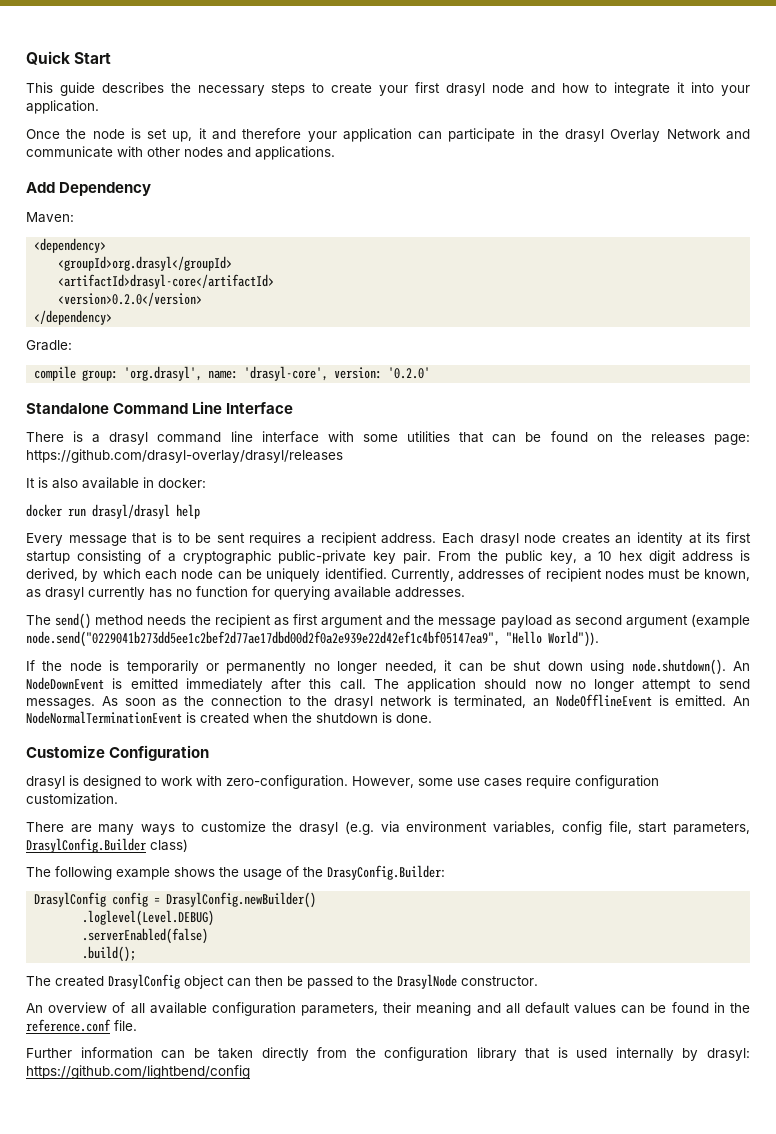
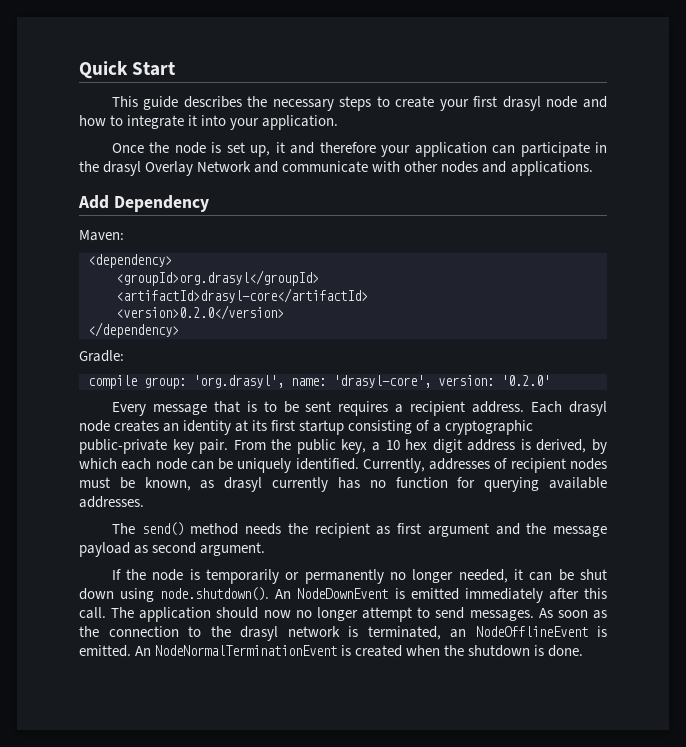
- Standalone Command Line Interface
- There is a drasyl command line interface with some utilities that can be found on the releases page: https://github.com/drasyl-overlay/drasyl/releases
- It is also available in docker:
- docker run drasyl/drasyl help
- The send() method needs the recipient as first argument and the message payload as second argument (example node.send("0229041b273dd5ee1c2bef2d77ae17dbd00d2f0a2e939e22d42ef1c4bf05147ea9", "Hello World")).
+ The send() method needs the recipient as first argument and the message payload as second argument.
- Customize Configuration
- drasyl is designed to work with zero-configuration. However, some use cases require configuration customization.
- There are many ways to customize the drasyl (e.g. via environment variables, config file, start parameters, DrasylConfig.Builder class)
- The following example shows the usage of the DrasyConfig.Builder:
- DrasylConfig config = DrasylConfig.newBuilder()
- .loglevel(Level.DEBUG)
- .serverEnabled(false)
- .build();
- The created DrasylConfig object can then be passed to the DrasylNode constructor.
- An overview of all available configuration parameters, their meaning and all default values can be found in the reference.conf file.
- Further information can be taken directly from the configuration library that is used internally by drasyl: https://github.com/lightbend/config

